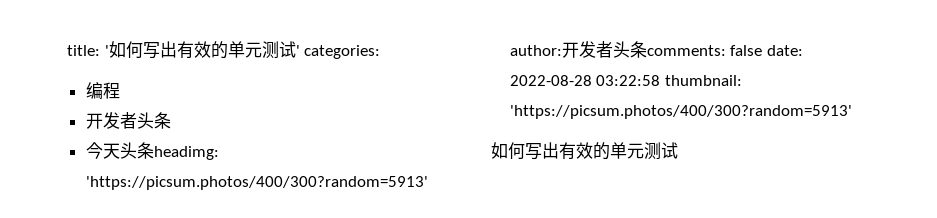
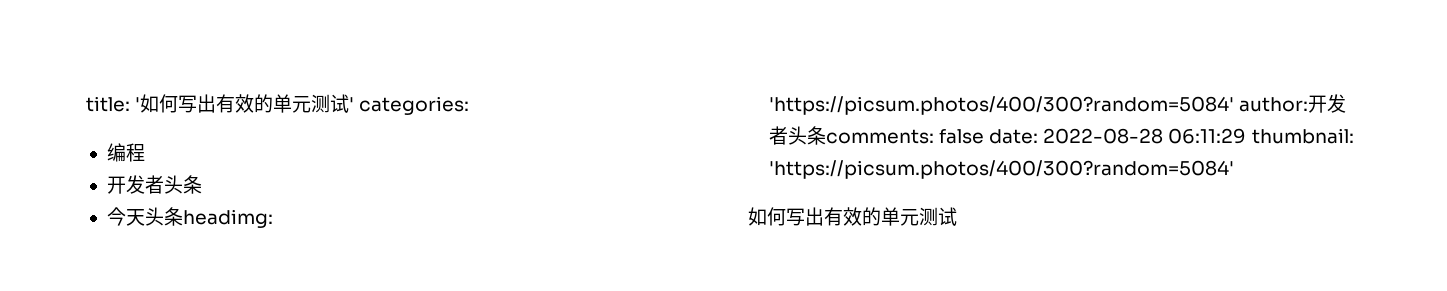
- 今天头条headimg: 'https://picsum.photos/400/300?random=5913' author:开发者头条comments: false date: 2022-08-28 03:22:58 thumbnail: 'https://picsum.photos/400/300?random=5913'
+ 今天头条headimg: 'https://picsum.photos/400/300?random=5084' author:开发者头条comments: false date: 2022-08-28 06:11:29 thumbnail: 'https://picsum.photos/400/300?random=5084'

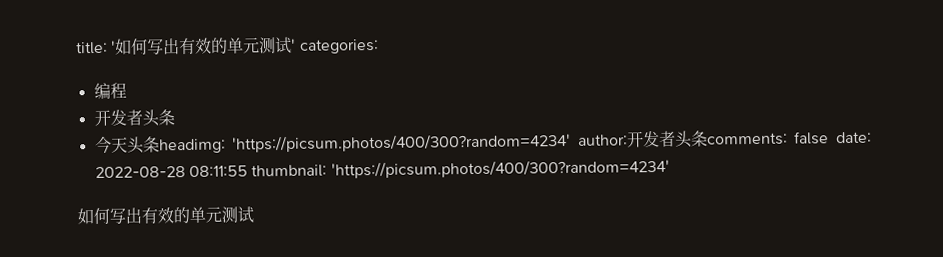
- 今天头条headimg: 'https://picsum.photos/400/300?random=5084' author:开发者头条comments: false date: 2022-08-28 06:11:29 thumbnail: 'https://picsum.photos/400/300?random=5084'
+ 今天头条headimg: 'https://picsum.photos/400/300?random=4234' author:开发者头条comments: false date: 2022-08-28 08:11:55 thumbnail: 'https://picsum.photos/400/300?random=4234'

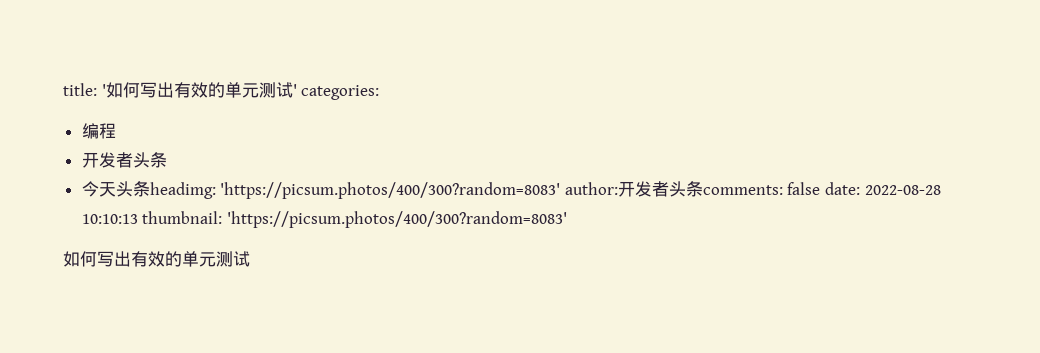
- 今天头条headimg: 'https://picsum.photos/400/300?random=4234' author:开发者头条comments: false date: 2022-08-28 08:11:55 thumbnail: 'https://picsum.photos/400/300?random=4234'
+ 今天头条headimg: 'https://picsum.photos/400/300?random=8083' author:开发者头条comments: false date: 2022-08-28 10:10:13 thumbnail: 'https://picsum.photos/400/300?random=8083'

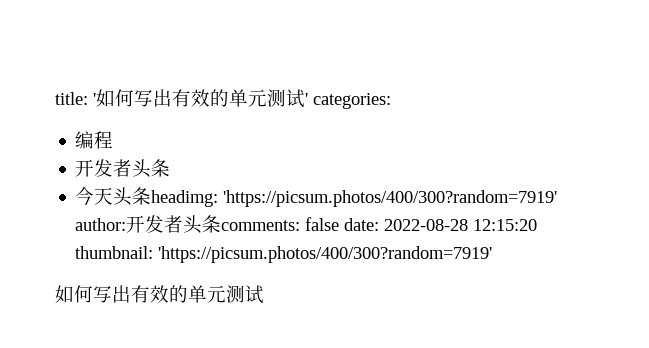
- 今天头条headimg: 'https://picsum.photos/400/300?random=8083' author:开发者头条comments: false date: 2022-08-28 10:10:13 thumbnail: 'https://picsum.photos/400/300?random=8083'
+ 今天头条headimg: 'https://picsum.photos/400/300?random=7919' author:开发者头条comments: false date: 2022-08-28 12:15:20 thumbnail: 'https://picsum.photos/400/300?random=7919'

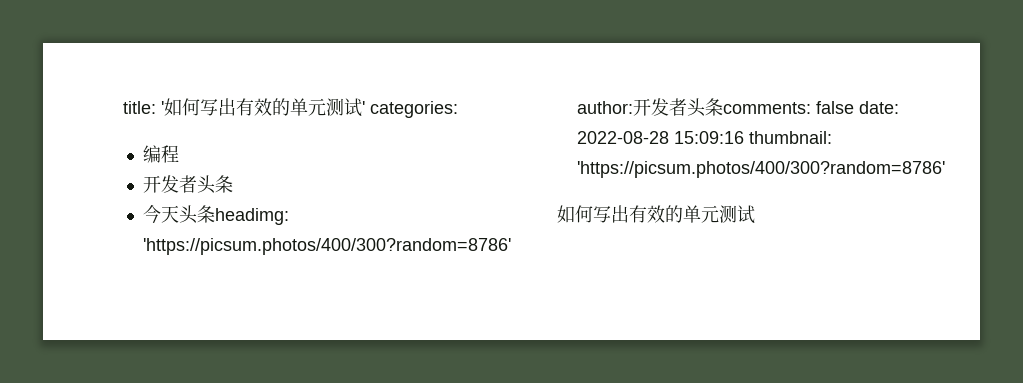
- 今天头条headimg: 'https://picsum.photos/400/300?random=7919' author:开发者头条comments: false date: 2022-08-28 12:15:20 thumbnail: 'https://picsum.photos/400/300?random=7919'
+ 今天头条headimg: 'https://picsum.photos/400/300?random=8786' author:开发者头条comments: false date: 2022-08-28 15:09:16 thumbnail: 'https://picsum.photos/400/300?random=8786'

